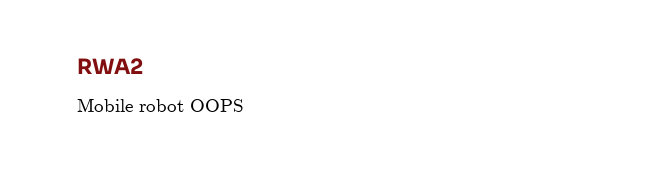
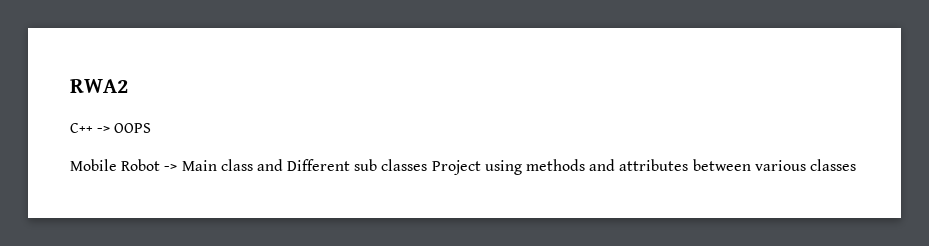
- Mobile robot OOPS
+ C++ -> OOPS
+ Mobile Robot -> Main class and Different sub classes Project using methods and attributes between various classes

